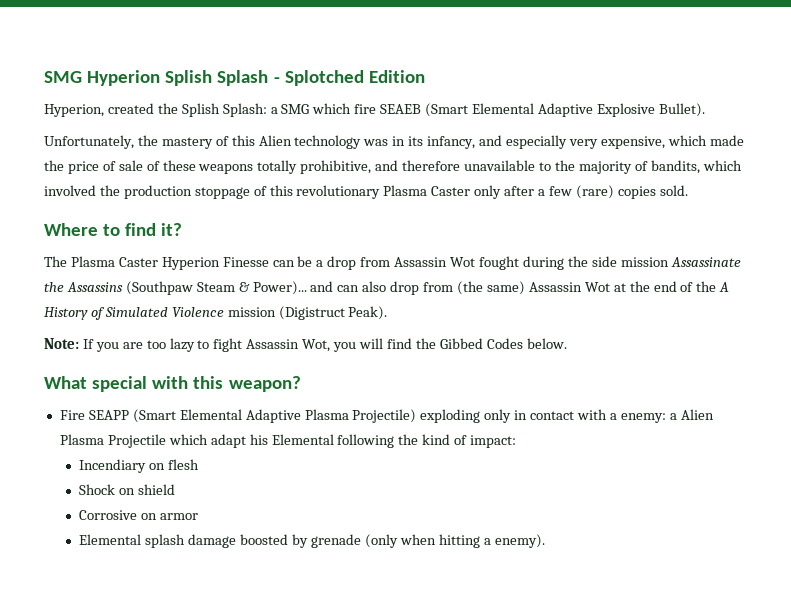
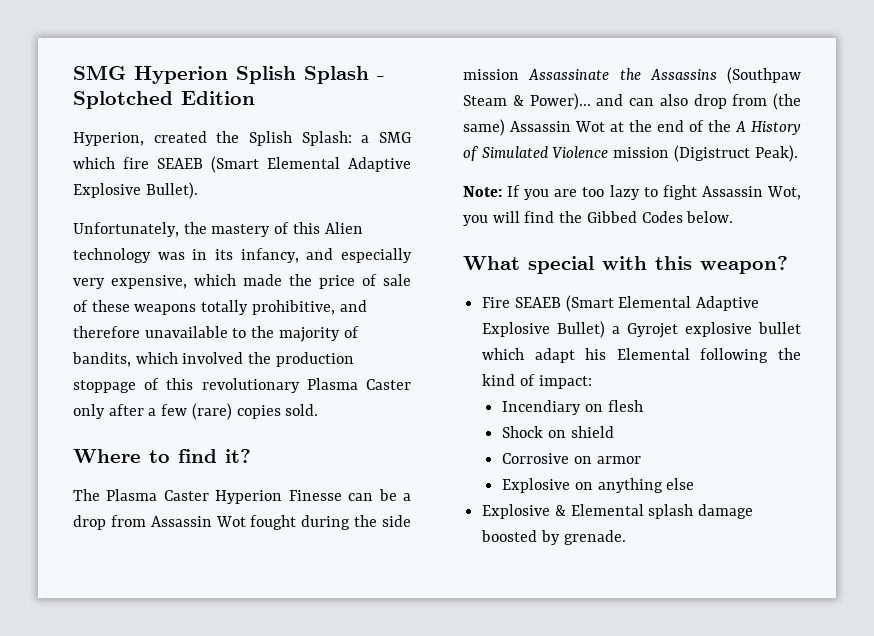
- Fire SEAPP (Smart Elemental Adaptive Plasma Projectile) exploding only in contact with a enemy: a Alien Plasma Projectile which adapt his Elemental following the kind of impact:
+ Fire SEAEB (Smart Elemental Adaptive Explosive Bullet) a Gyrojet explosive bullet which adapt his Elemental following the kind of impact:
- Elemental splash damage boosted by grenade (only when hitting a enemy).
+ Explosive on anything else
+ Explosive & Elemental splash damage boosted by grenade.

